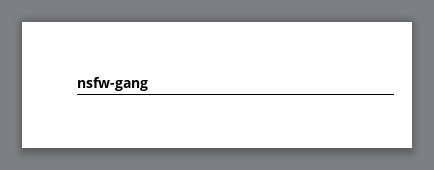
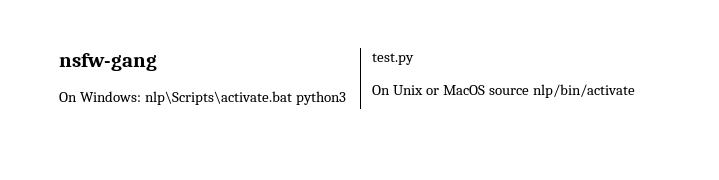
+ On Windows: nlp\Scripts\activate.bat python3 test.py
+ On Unix or MacOS source nlp/bin/activate

